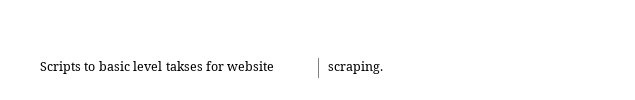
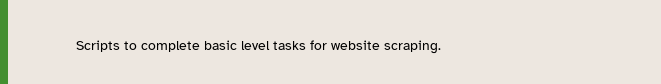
- Scripts to basic level takses for website scraping.
+ Scripts to complete basic level tasks for website scraping.

